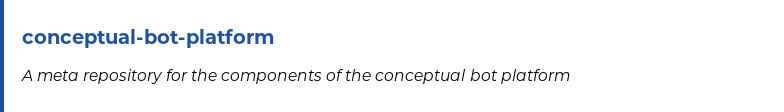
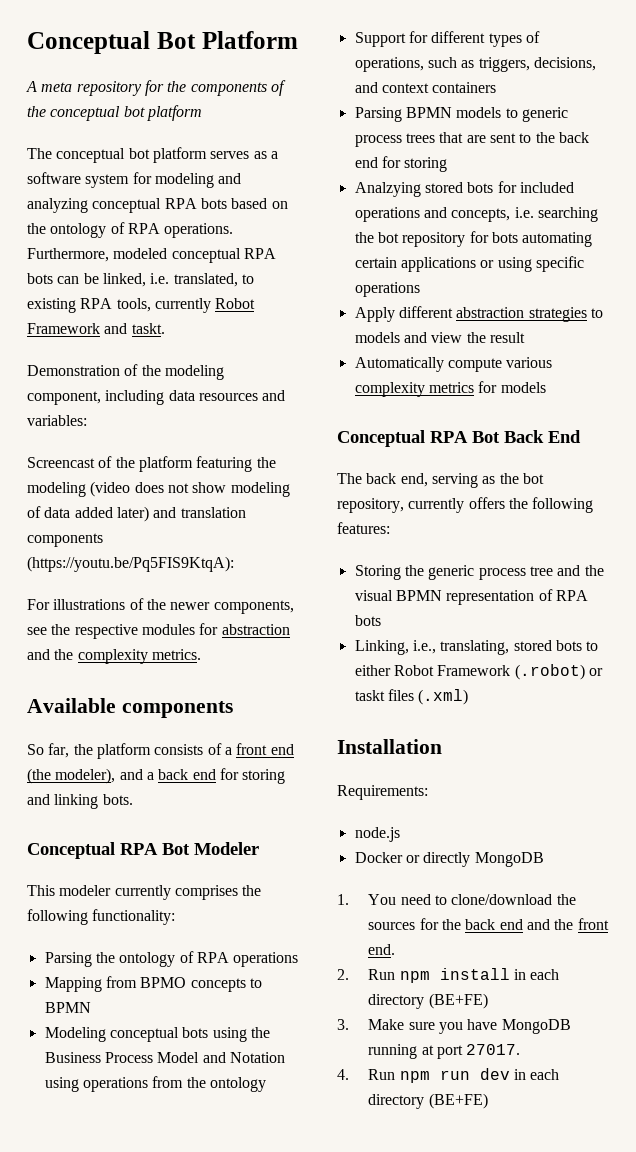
- conceptual-bot-platform
+ Conceptual Bot Platform
+ The conceptual bot platform serves as a software system for modeling and analyzing conceptual RPA bots based on the ontology of RPA operations. Furthermore, modeled conceptual RPA bots can be linked, i.e. translated, to existing RPA tools, currently Robot Framework and taskt.
+ Demonstration of the modeling component, including data resources and variables:
+ Screencast of the platform featuring the modeling (video does not show modeling of data added later) and translation components (https://youtu.be/Pq5FIS9KtqA):
+ For illustrations of the newer components, see the respective modules for abstraction and the complexity metrics.
+ Available components
+ So far, the platform consists of a front end (the modeler), and a back end for storing and linking bots.
+ Conceptual RPA Bot Modeler
+ This modeler currently comprises the following functionality:
+ Parsing the ontology of RPA operations
+ Mapping from BPMO concepts to BPMN
+ Modeling conceptual bots using the Business Process Model and Notation using operations from the ontology
+ Support for different types of operations, such as triggers, decisions, and context containers
+ Parsing BPMN models to generic process trees that are sent to the back end for storing
+ Analzying stored bots for included operations and concepts, i.e. searching the bot repository for bots automating certain applications or using specific operations
+ Apply different abstraction strategies to models and view the result
+ Automatically compute various complexity metrics for models
+ Conceptual RPA Bot Back End
+ The back end, serving as the bot repository, currently offers the following features:
+ Storing the generic process tree and the visual BPMN representation of RPA bots
+ Linking, i.e., translating, stored bots to either Robot Framework (.robot) or taskt files (.xml)
+ Installation
+ Requirements:
+ node.js
+ Docker or directly MongoDB
+ 1. You need to clone/download the sources for the back end and the front end.
+ 2. Run npm install in each directory (BE+FE)
+ 3. Make sure you have MongoDB running at port 27017.
+ 4. Run npm run dev in each directory (BE+FE)

